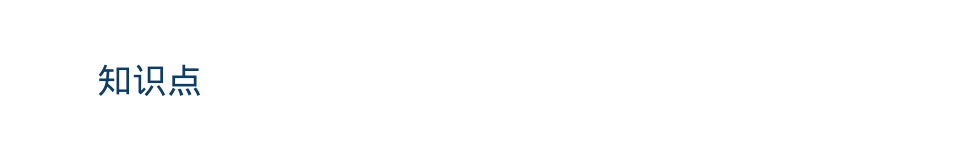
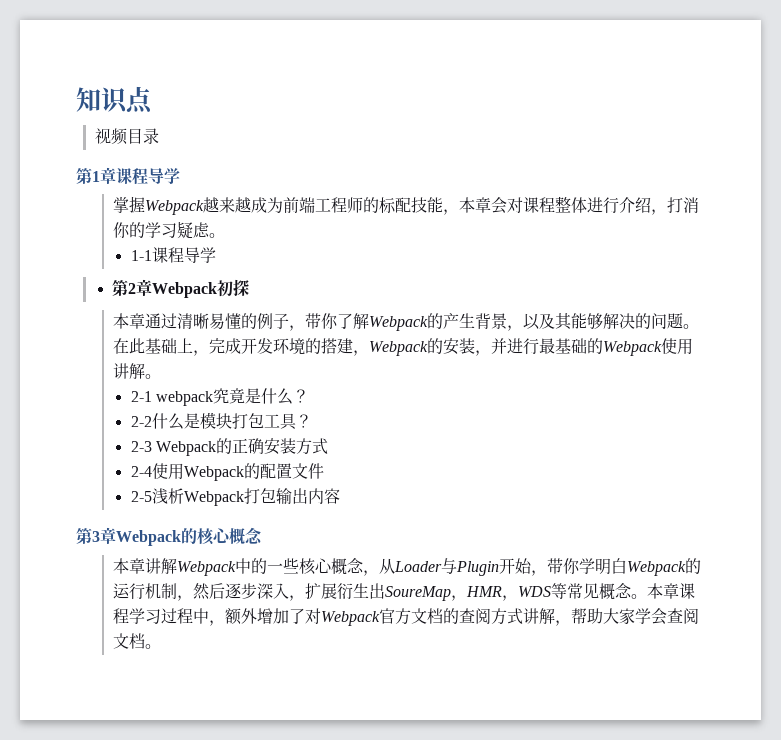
+ 视频目录
+ 第1章课程导学
+ 掌握Webpack越来越成为前端工程师的标配技能，本章会对课程整体进行介绍，打消你的学习疑虑。
+ 1-1课程导学
+ 第2章Webpack初探
+ 本章通过清晰易懂的例子，带你了解Webpack的产生背景，以及其能够解决的问题。在此基础上，完成开发环境的搭建，Webpack的安装，并进行最基础的Webpack使用讲解。
+ 2-1 webpack究竟是什么？
+ 2-2什么是模块打包工具？
+ 2-3 Webpack的正确安装方式
+ 2-4使用Webpack的配置文件
+ 2-5浅析Webpack打包输出内容
+ 第3章Webpack的核心概念
+ 本章讲解Webpack中的一些核心概念，从Loader与Plugin开始，带你学明白Webpack的运行机制，然后逐步深入，扩展衍生出SoureMap，HMR，WDS等常见概念。本章课程学习过程中，额外增加了对Webpack官方文档的查阅方式讲解，帮助大家学会查阅文档。

